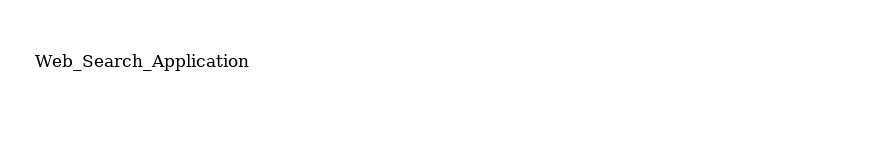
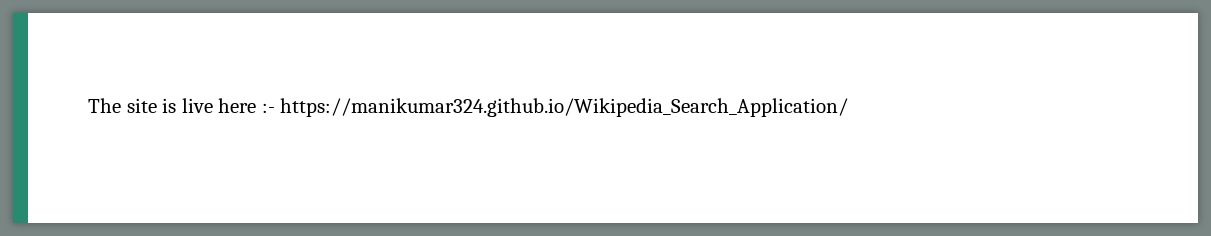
- Web_Search_Application
+ The site is live here :- https://manikumar324.github.io/Wikipedia_Search_Application/

